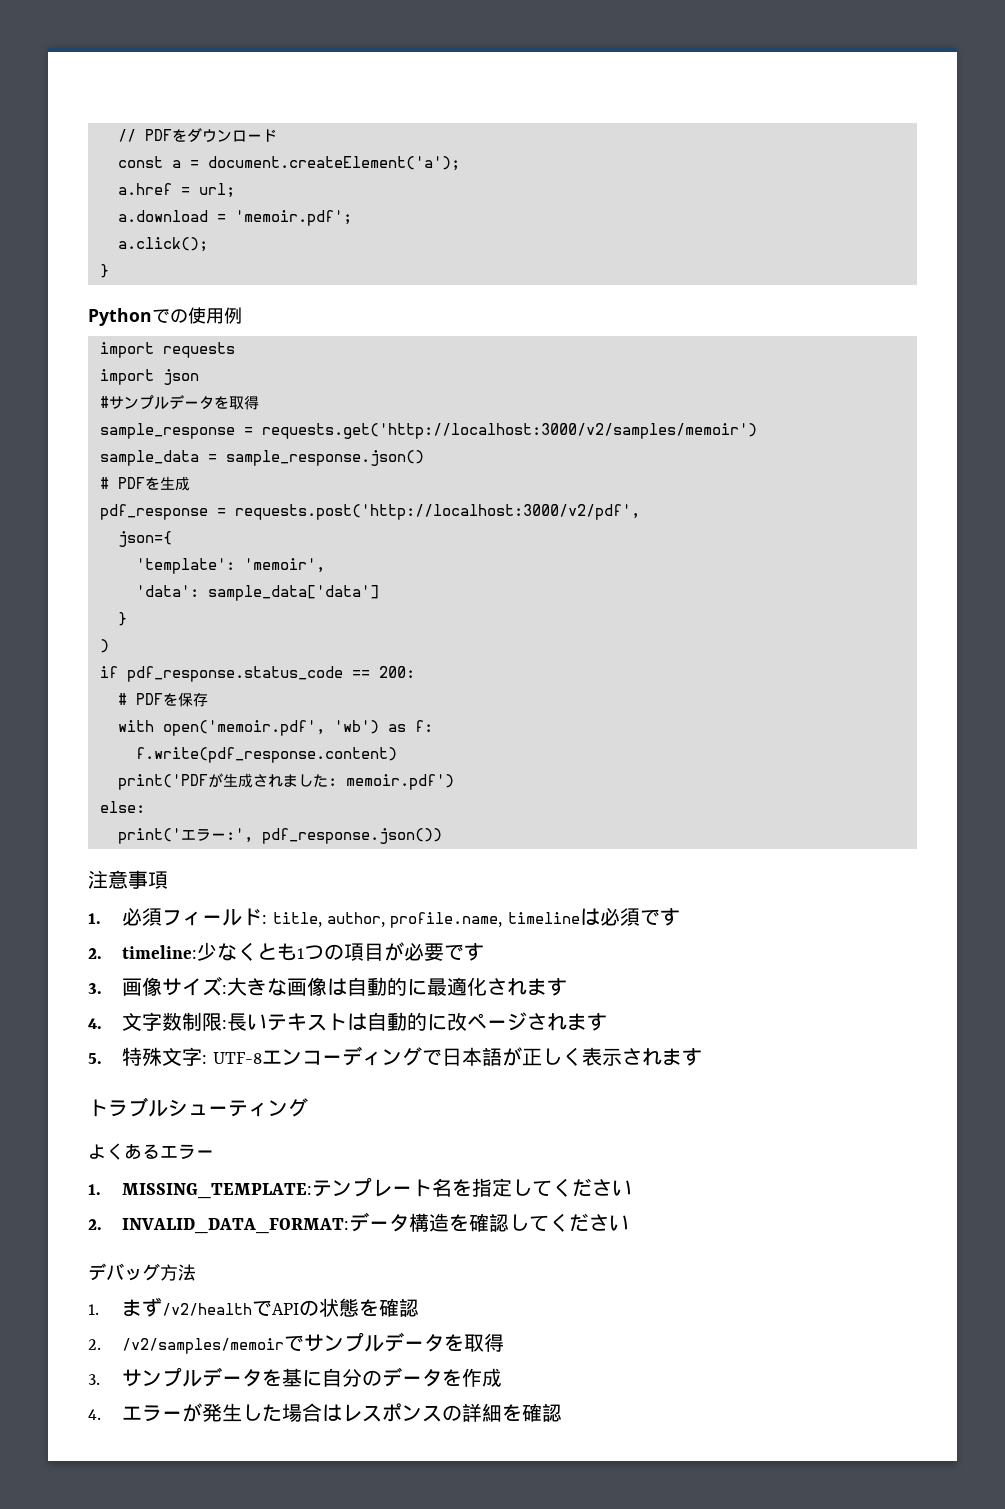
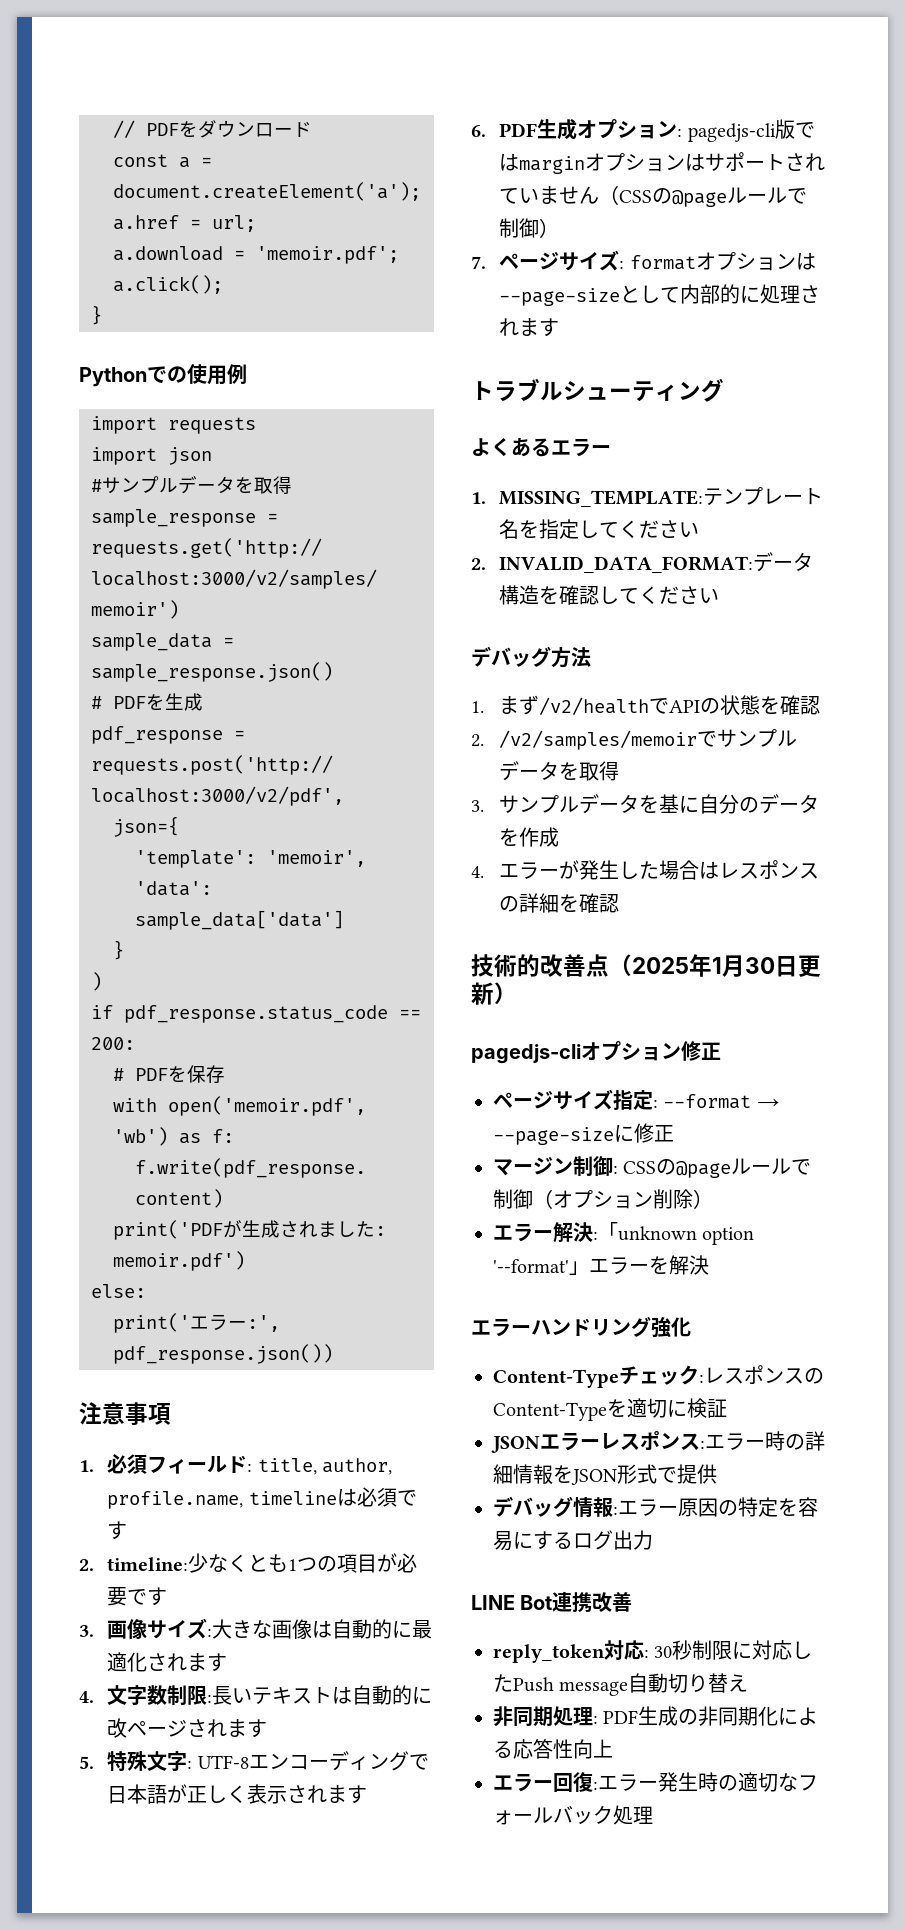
+ 6. PDF生成オプション: pagedjs-cli版ではmarginオプションはサポートされていません（CSSの@pageルールで制御）
+ 7.ページサイズ: formatオプションは--page-sizeとして内部的に処理されます
+ 技術的改善点（2025年1月30日更新）
+ pagedjs-cliオプション修正
+ ページサイズ指定: --format → --page-sizeに修正
+ マージン制御: CSSの@pageルールで制御（オプション削除）
+ エラー解決:「unknown option '--format'」エラーを解決
+ エラーハンドリング強化
+ Content-Typeチェック:レスポンスのContent-Typeを適切に検証
+ JSONエラーレスポンス:エラー時の詳細情報をJSON形式で提供
+ デバッグ情報:エラー原因の特定を容易にするログ出力
+ LINE Bot連携改善
+ reply_token対応: 30秒制限に対応したPush message自動切り替え
+ 非同期処理: PDF生成の非同期化による応答性向上
+ エラー回復:エラー発生時の適切なフォールバック処理

